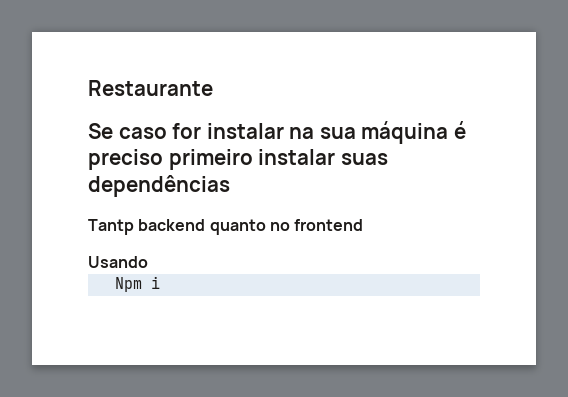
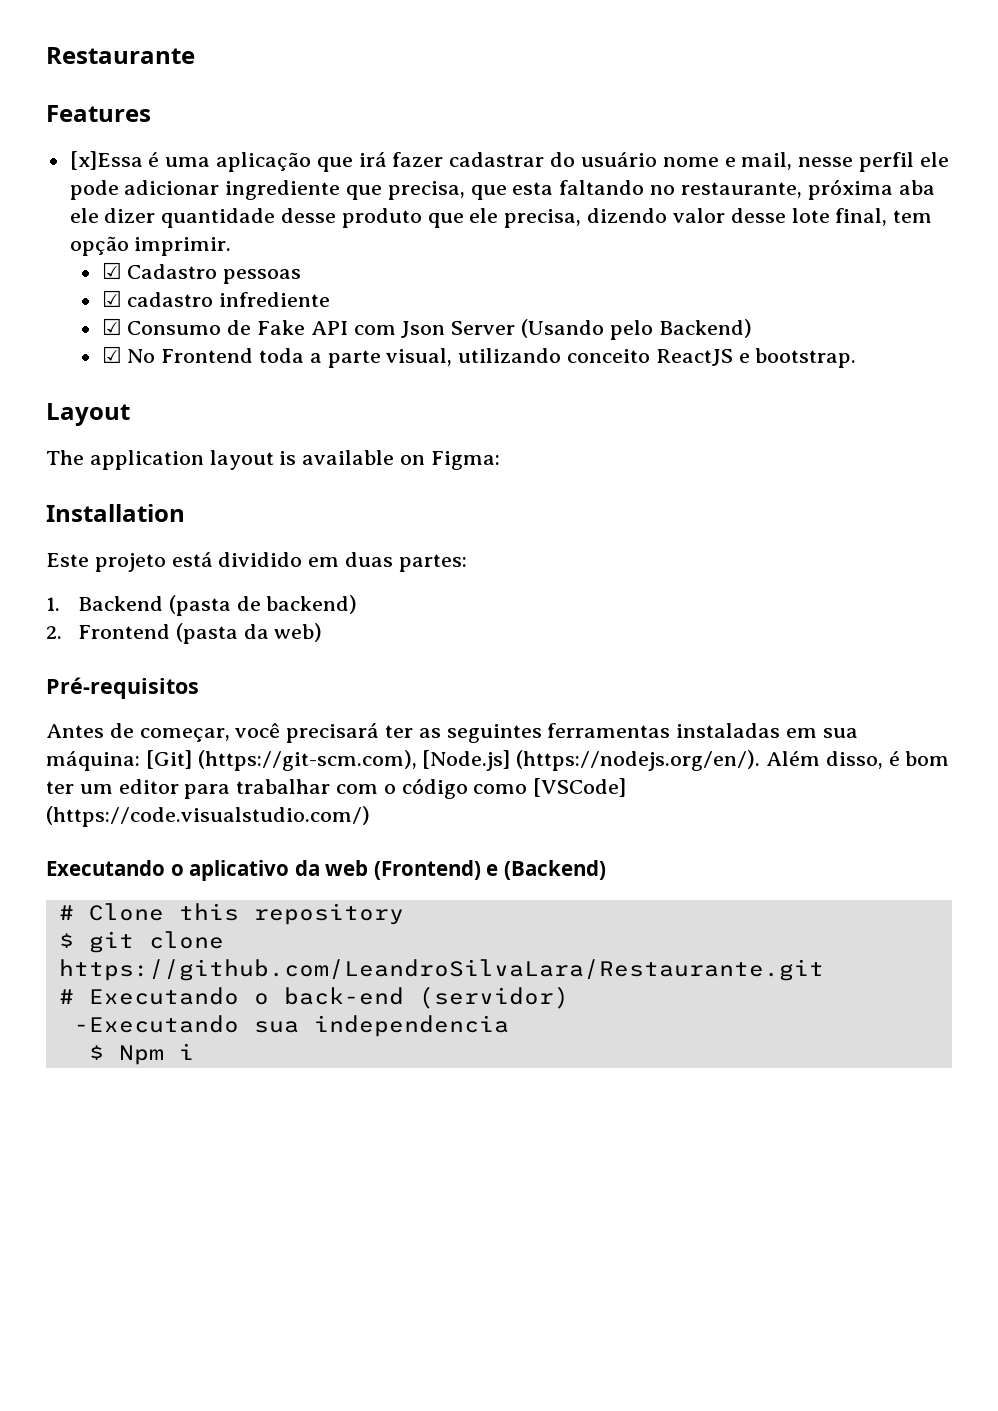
- Se caso for instalar na sua máquina é preciso primeiro instalar suas dependências
- Tantp backend quanto no frontend
- Usando
- Npm i
+ Features
+ [x]Essa é uma aplicação que irá fazer cadastrar do usuário nome e mail, nesse perfil ele pode adicionar ingrediente que precisa, que esta faltando no restaurante, próxima aba ele dizer quantidade desse produto que ele precisa, dizendo valor desse lote final, tem opção imprimir.
+ ☑ Cadastro pessoas
+ ☑ cadastro infrediente
+ ☑ Consumo de Fake API com Json Server (Usando pelo Backend)
+ ☑ No Frontend toda a parte visual, utilizando conceito ReactJS e bootstrap.
+ Layout
+ The application layout is available on Figma:
+ Installation
+ Este projeto está dividido em duas partes:
+ 1. Backend (pasta de backend)
+ 2. Frontend (pasta da web)
+ Pré-requisitos
+ Antes de começar, você precisará ter as seguintes ferramentas instaladas em sua máquina: [Git] (https://git-scm.com), [Node.js] (https://nodejs.org/en/). Além disso, é bom ter um editor para trabalhar com o código como [VSCode] (https://code.visualstudio.com/)
+ Executando o aplicativo da web (Frontend) e (Backend)
+ # Clone this repository
+ $ git clone https://github.com/LeandroSilvaLara/Restaurante.git
+ # Executando o back-end (servidor)
+ -Executando sua independencia
+ $ Npm i

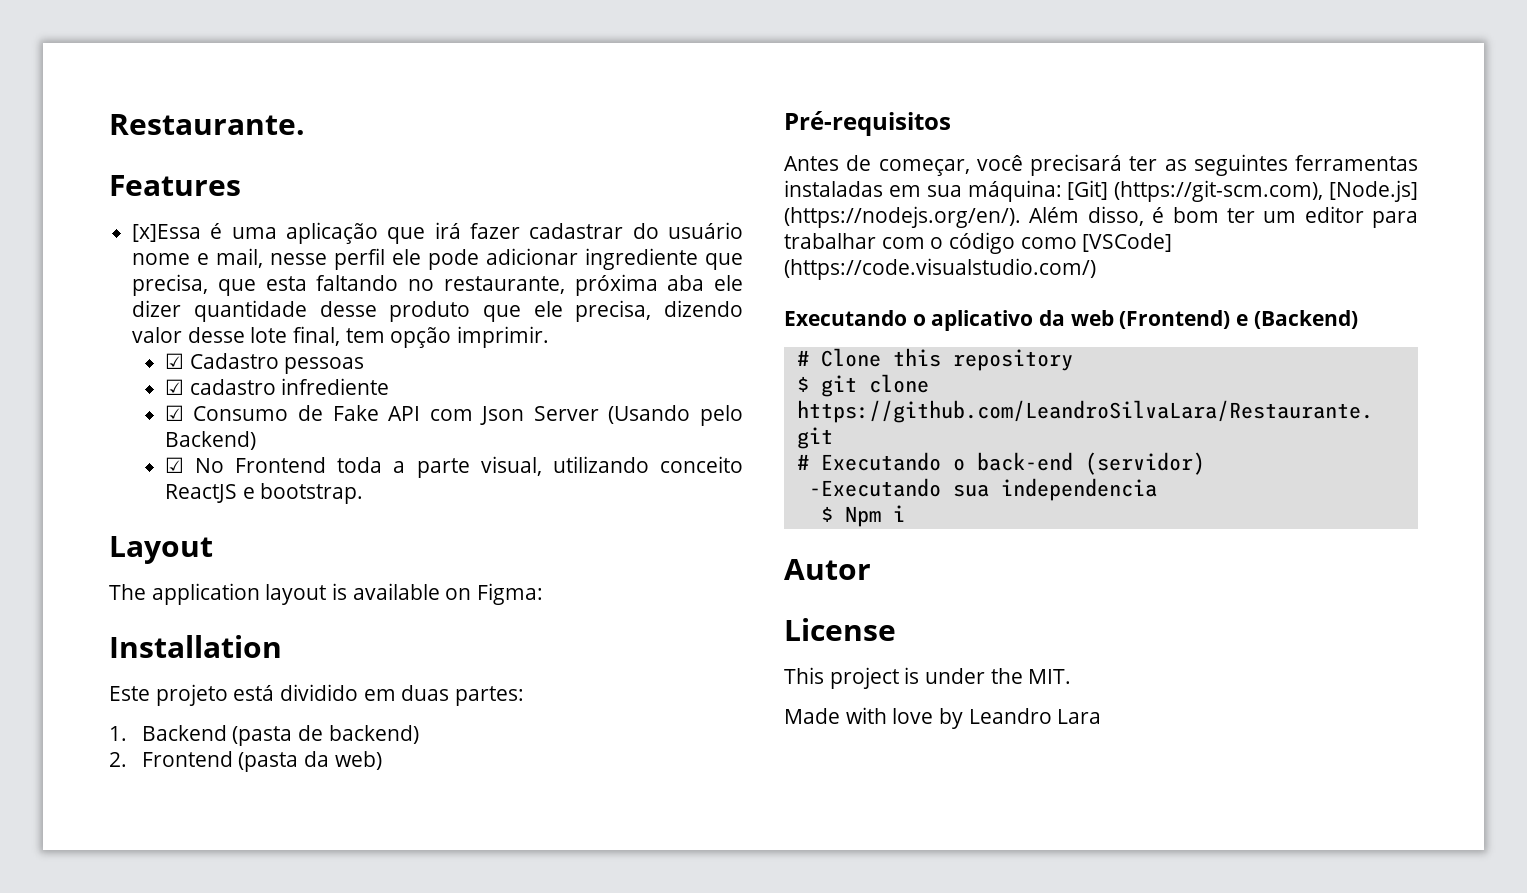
- Restaurante
+ Restaurante.
+ Autor
+ License
+ This project is under the MIT.
+ Made with love by Leandro Lara

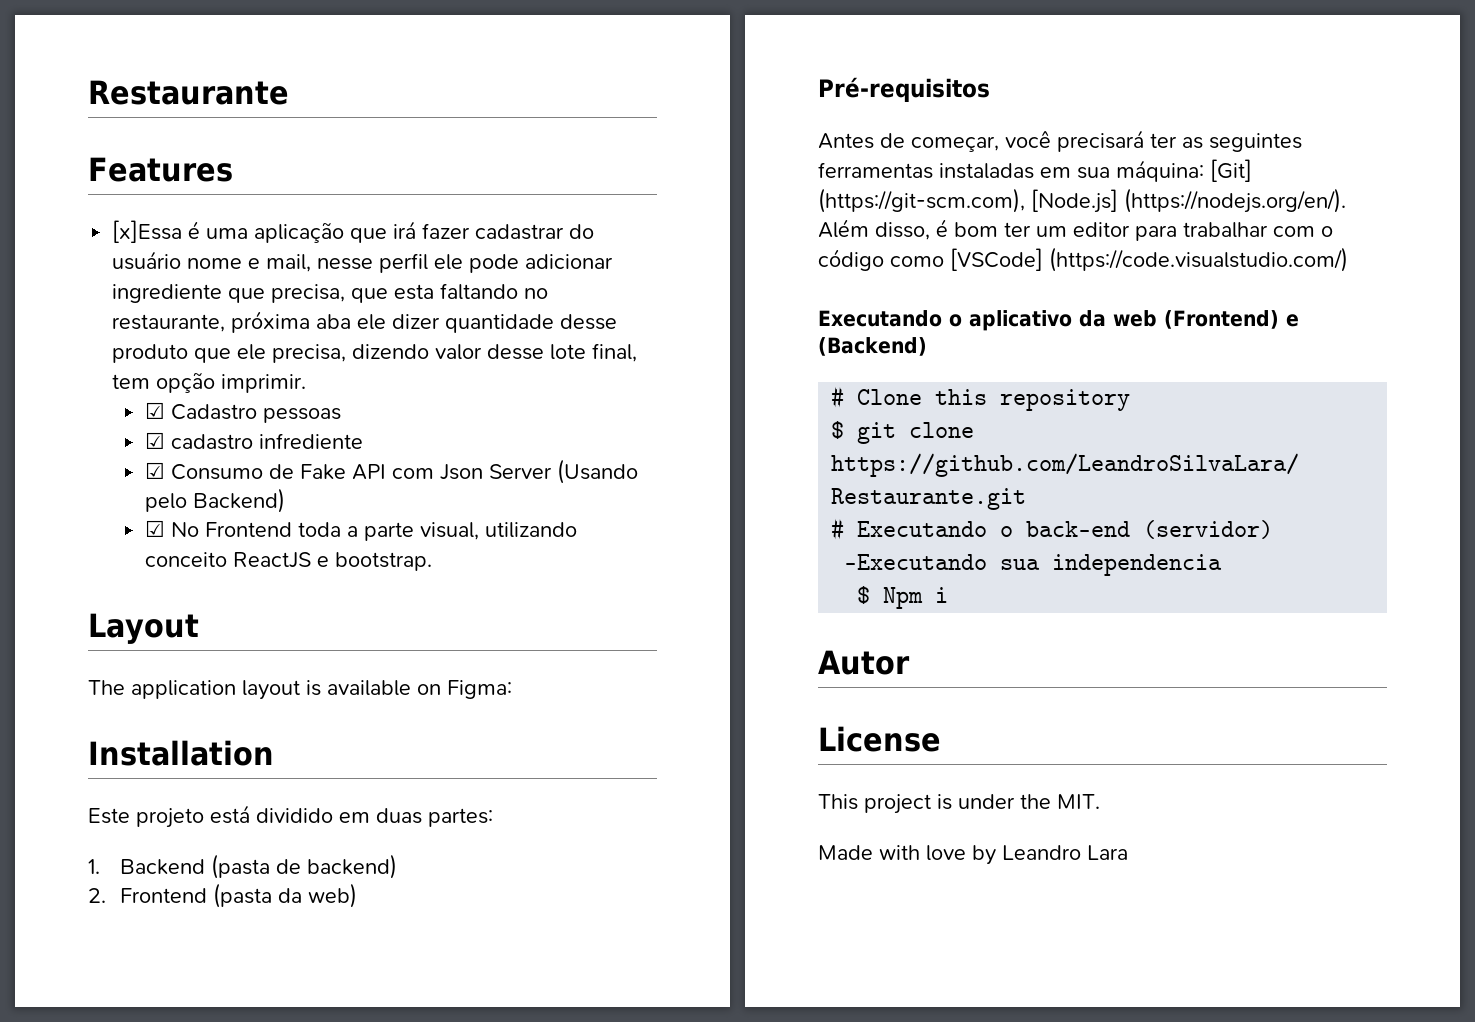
- Restaurante.
+ Restaurante

